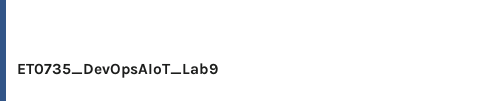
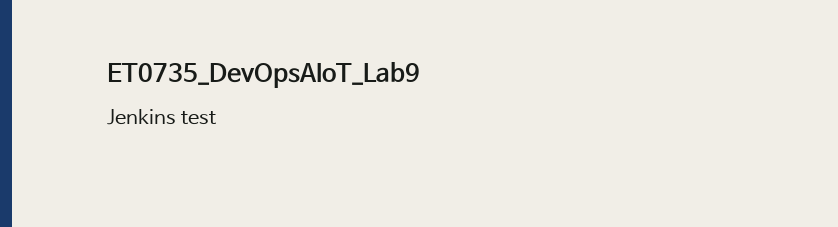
+ Jenkins test

